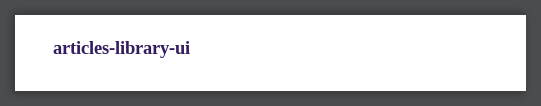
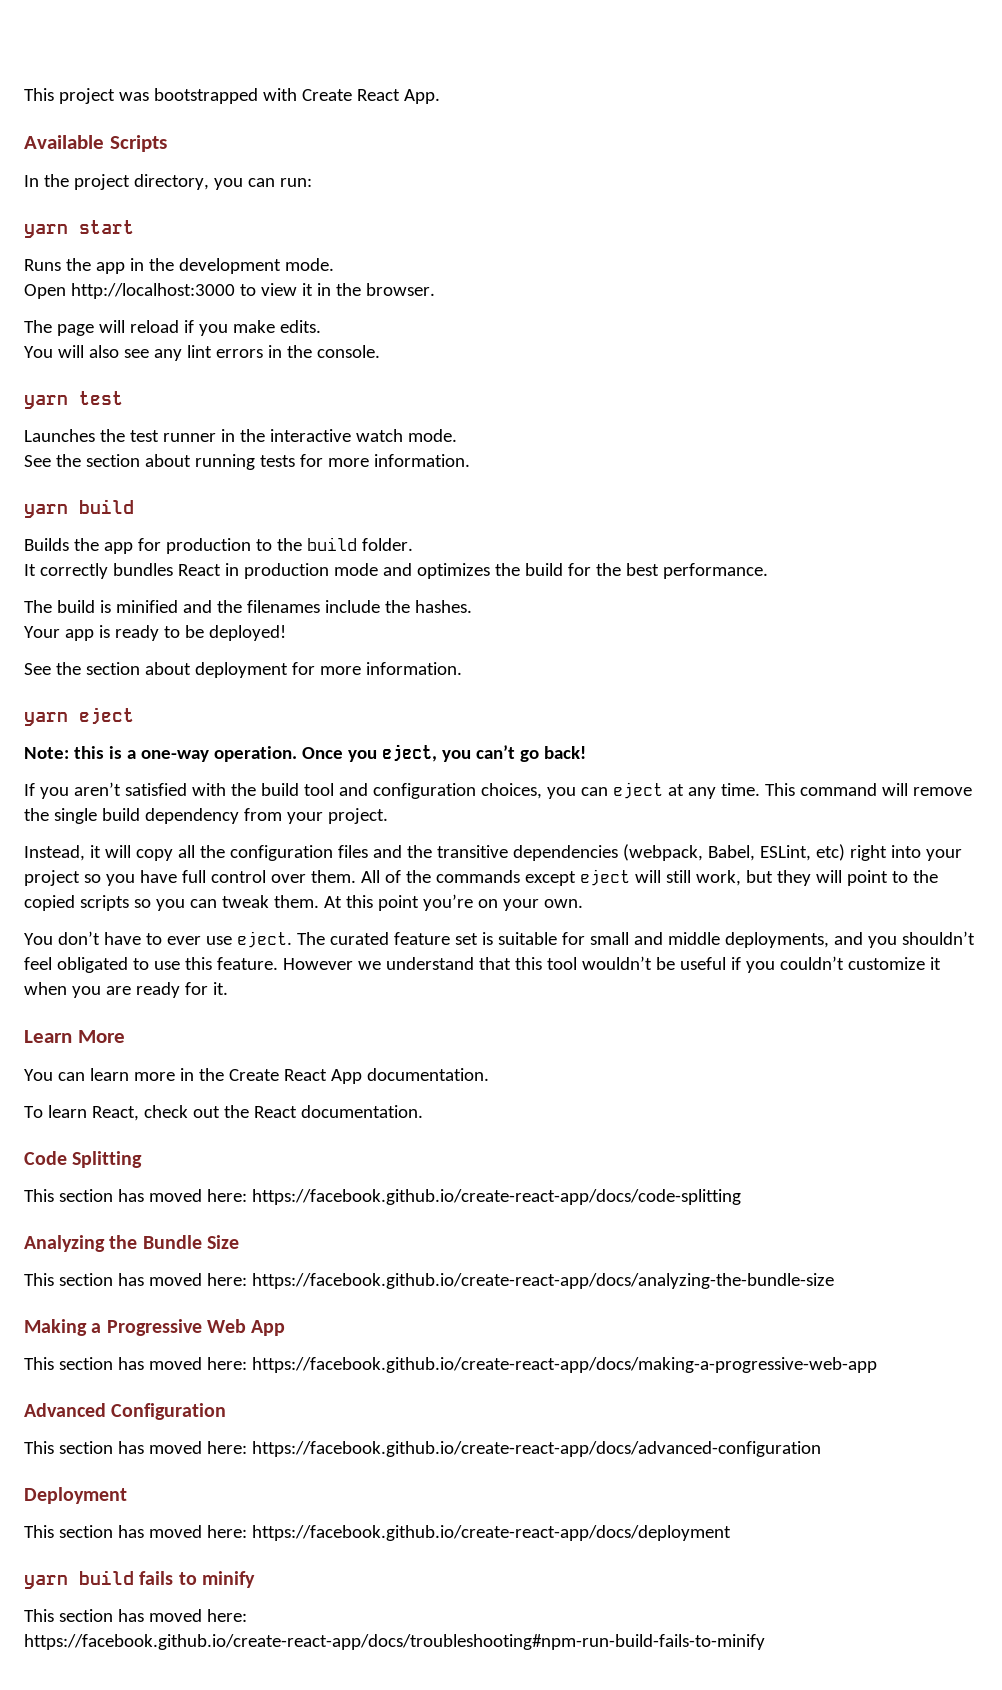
- articles-library-ui
+ This project was bootstrapped with Create React App.
+ Available Scripts
+ In the project directory, you can run:
+ yarn start
+ Runs the app in the development mode.
+ Open http://localhost:3000 to view it in the browser.
+ The page will reload if you make edits.
+ You will also see any lint errors in the console.
+ yarn test
+ Launches the test runner in the interactive watch mode.
+ See the section about running tests for more information.
+ yarn build
+ Builds the app for production to the build folder.
+ It correctly bundles React in production mode and optimizes the build for the best performance.
+ The build is minified and the filenames include the hashes.
+ Your app is ready to be deployed!
+ See the section about deployment for more information.
+ yarn eject
+ Note: this is a one-way operation. Once you eject, you can’t go back!
+ If you aren’t satisfied with the build tool and configuration choices, you can eject at any time. This command will remove the single build dependency from your project.
+ Instead, it will copy all the configuration files and the transitive dependencies (webpack, Babel, ESLint, etc) right into your project so you have full control over them. All of the commands except eject will still work, but they will point to the copied scripts so you can tweak them. At this point you’re on your own.
+ You don’t have to ever use eject. The curated feature set is suitable for small and middle deployments, and you shouldn’t feel obligated to use this feature. However we understand that this tool wouldn’t be useful if you couldn’t customize it when you are ready for it.
+ Learn More
+ You can learn more in the Create React App documentation.
+ To learn React, check out the React documentation.
+ Code Splitting
+ This section has moved here: https://facebook.github.io/create-react-app/docs/code-splitting
+ Analyzing the Bundle Size
+ This section has moved here: https://facebook.github.io/create-react-app/docs/analyzing-the-bundle-size
+ Making a Progressive Web App
+ This section has moved here: https://facebook.github.io/create-react-app/docs/making-a-progressive-web-app
+ Advanced Configuration
+ This section has moved here: https://facebook.github.io/create-react-app/docs/advanced-configuration
+ Deployment
+ This section has moved here: https://facebook.github.io/create-react-app/docs/deployment
+ yarn build fails to minify
+ This section has moved here: https://facebook.github.io/create-react-app/docs/troubleshooting#npm-run-build-fails-to-minify

